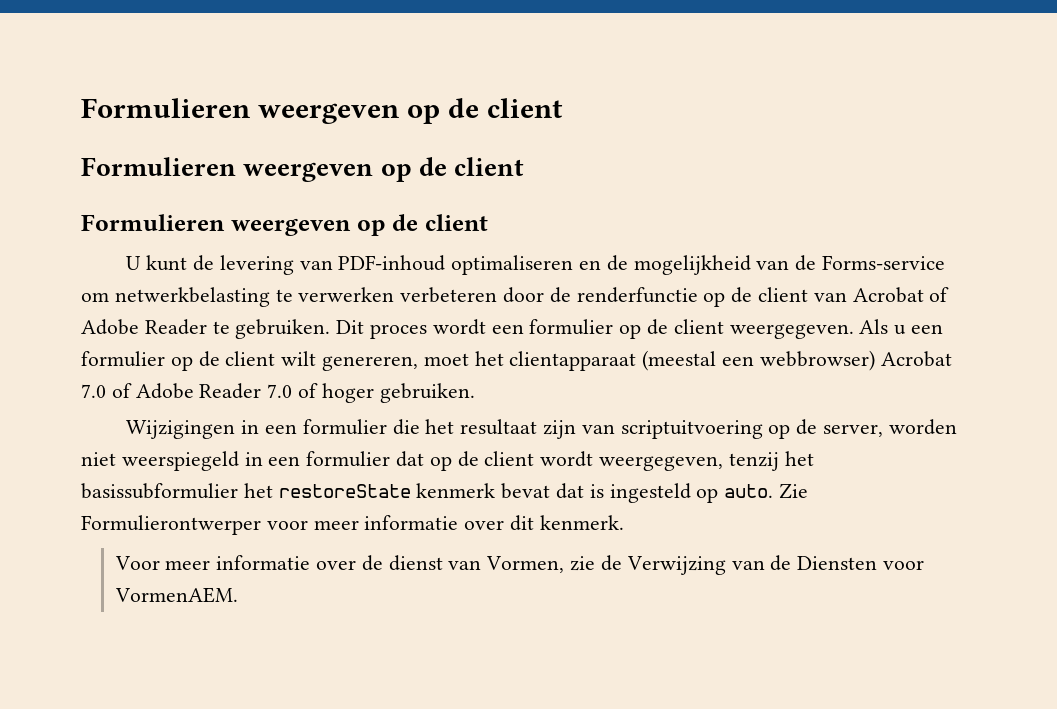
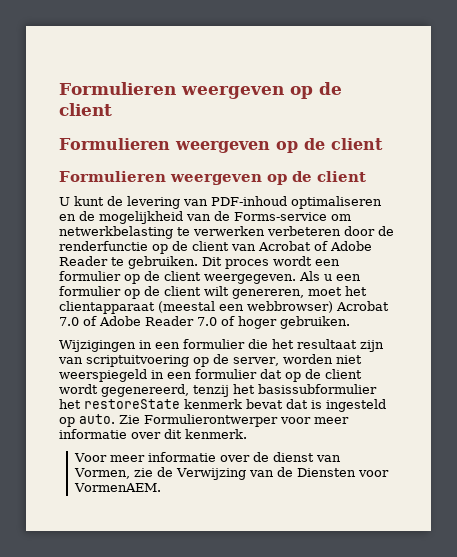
- Wijzigingen in een formulier die het resultaat zijn van scriptuitvoering op de server, worden niet weerspiegeld in een formulier dat op de client wordt weergegeven, tenzij het basissubformulier het restoreState kenmerk bevat dat is ingesteld op auto.
+ Wijzigingen in een formulier die het resultaat zijn van scriptuitvoering op de server, worden niet weerspiegeld in een formulier dat op de client wordt gegenereerd, tenzij het basissubformulier het restoreState kenmerk bevat dat is ingesteld op auto.

